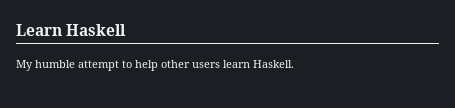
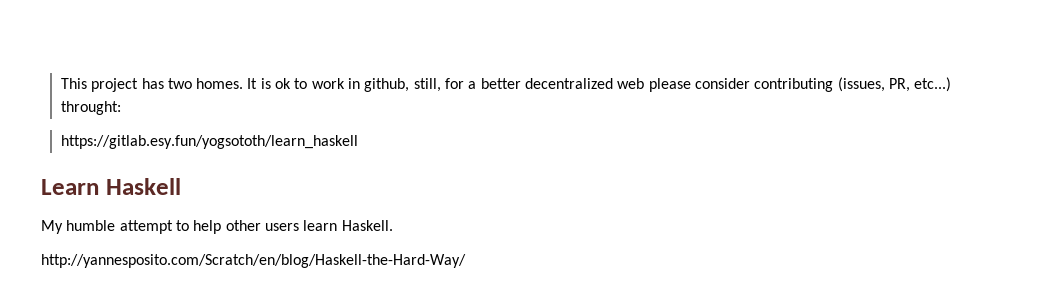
+ This project has two homes. It is ok to work in github, still, for a better decentralized web please consider contributing (issues, PR, etc...) throught:
+ https://gitlab.esy.fun/yogsototh/learn_haskell
+ http://yannesposito.com/Scratch/en/blog/Haskell-the-Hard-Way/

